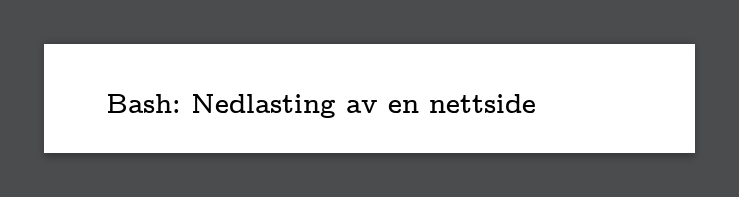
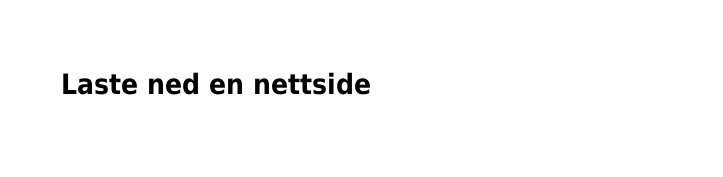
- Bash: Nedlasting av en nettside
+ Laste ned en nettside

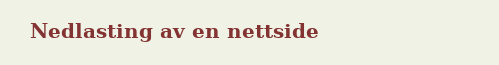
- Laste ned en nettside
+ Nedlasting av en nettside

